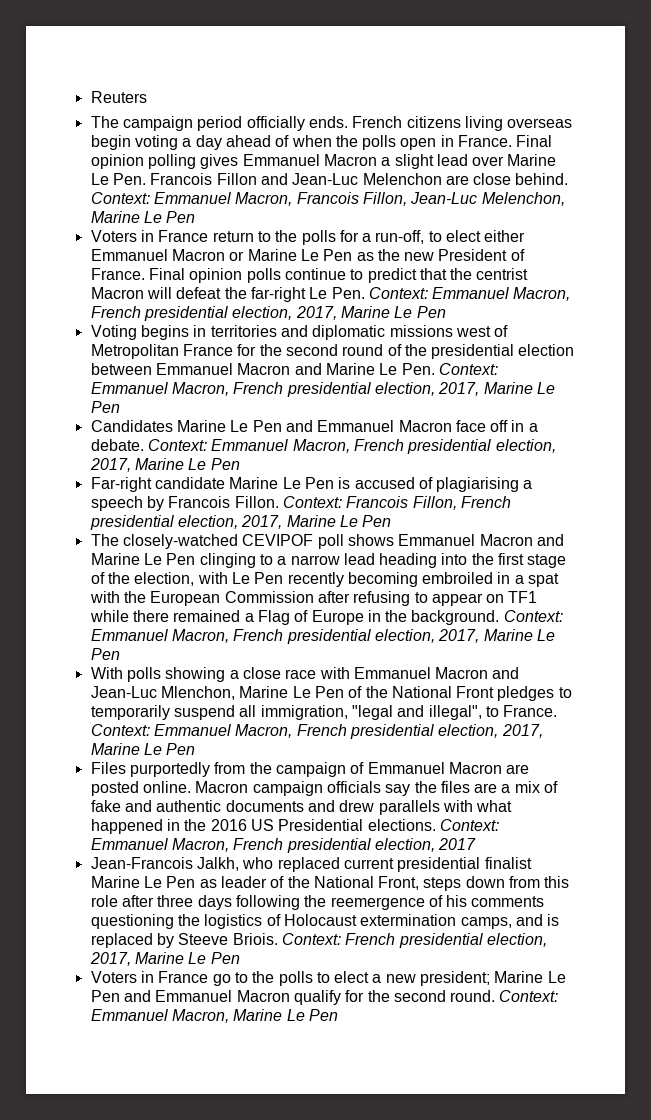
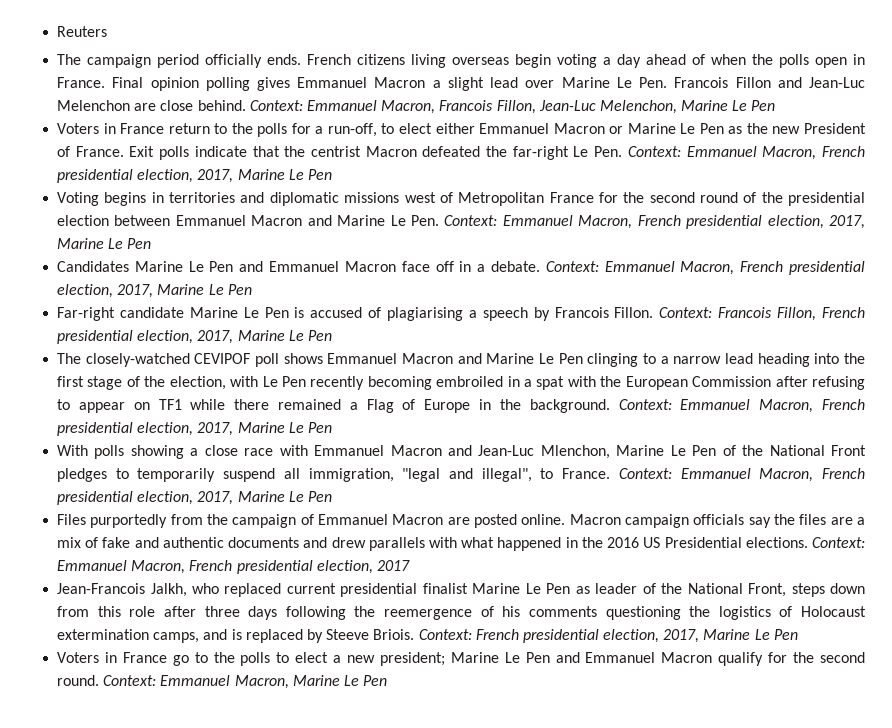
- Final opinion polls continue to predict that the centrist Macron will defeat the far-right Le Pen. Context: Emmanuel Macron, French presidential election, 2017, Marine Le Pen
+ Exit polls indicate that the centrist Macron defeated the far-right Le Pen. Context: Emmanuel Macron, French presidential election, 2017, Marine Le Pen

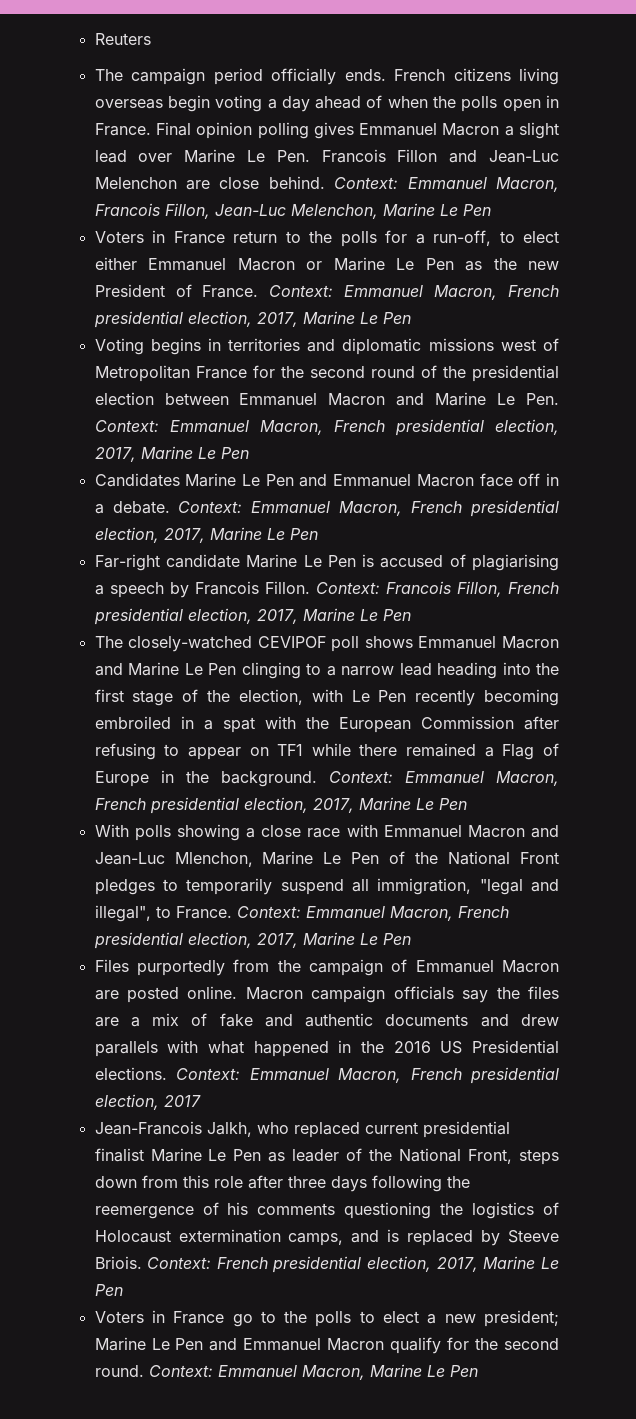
- Voters in France return to the polls for a run-off, to elect either Emmanuel Macron or Marine Le Pen as the new President of France. Exit polls indicate that the centrist Macron defeated the far-right Le Pen. Context: Emmanuel Macron, French presidential election, 2017, Marine Le Pen
+ Voters in France return to the polls for a run-off, to elect either Emmanuel Macron or Marine Le Pen as the new President of France. Context: Emmanuel Macron, French presidential election, 2017, Marine Le Pen

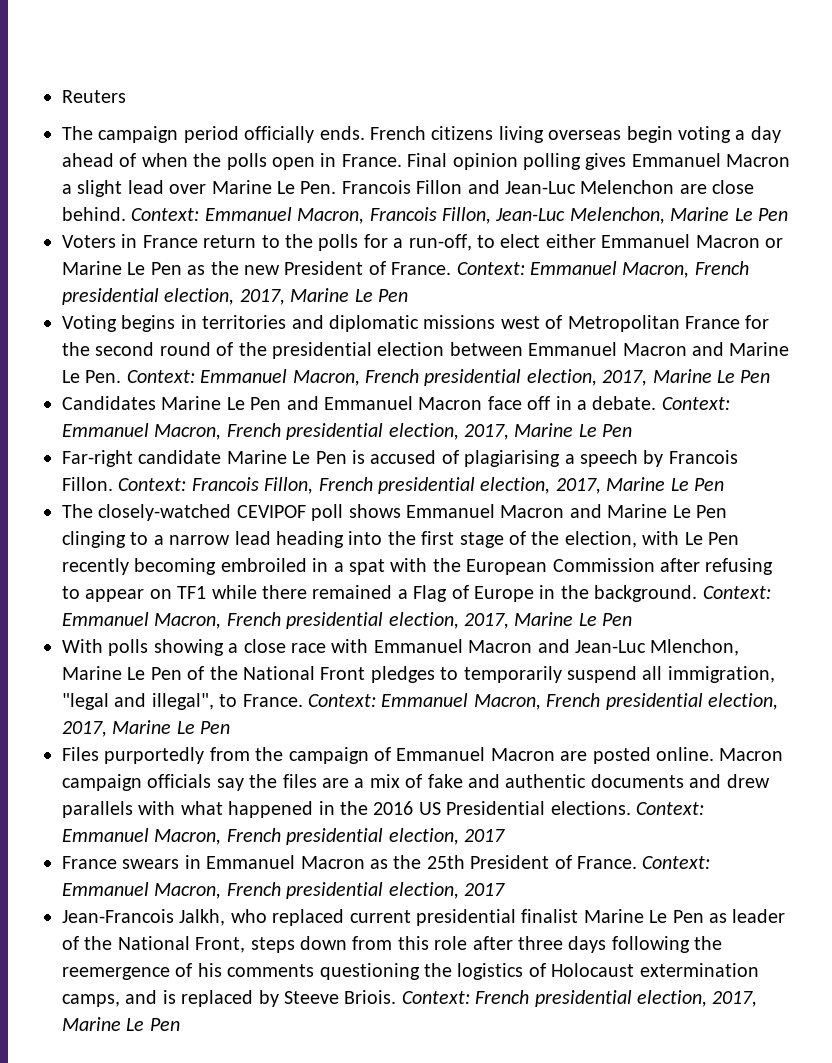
+ France swears in Emmanuel Macron as the 25th President of France. Context: Emmanuel Macron, French presidential election, 2017
- Voters in France go to the polls to elect a new president; Marine Le Pen and Emmanuel Macron qualify for the second round. Context: Emmanuel Macron, Marine Le Pen

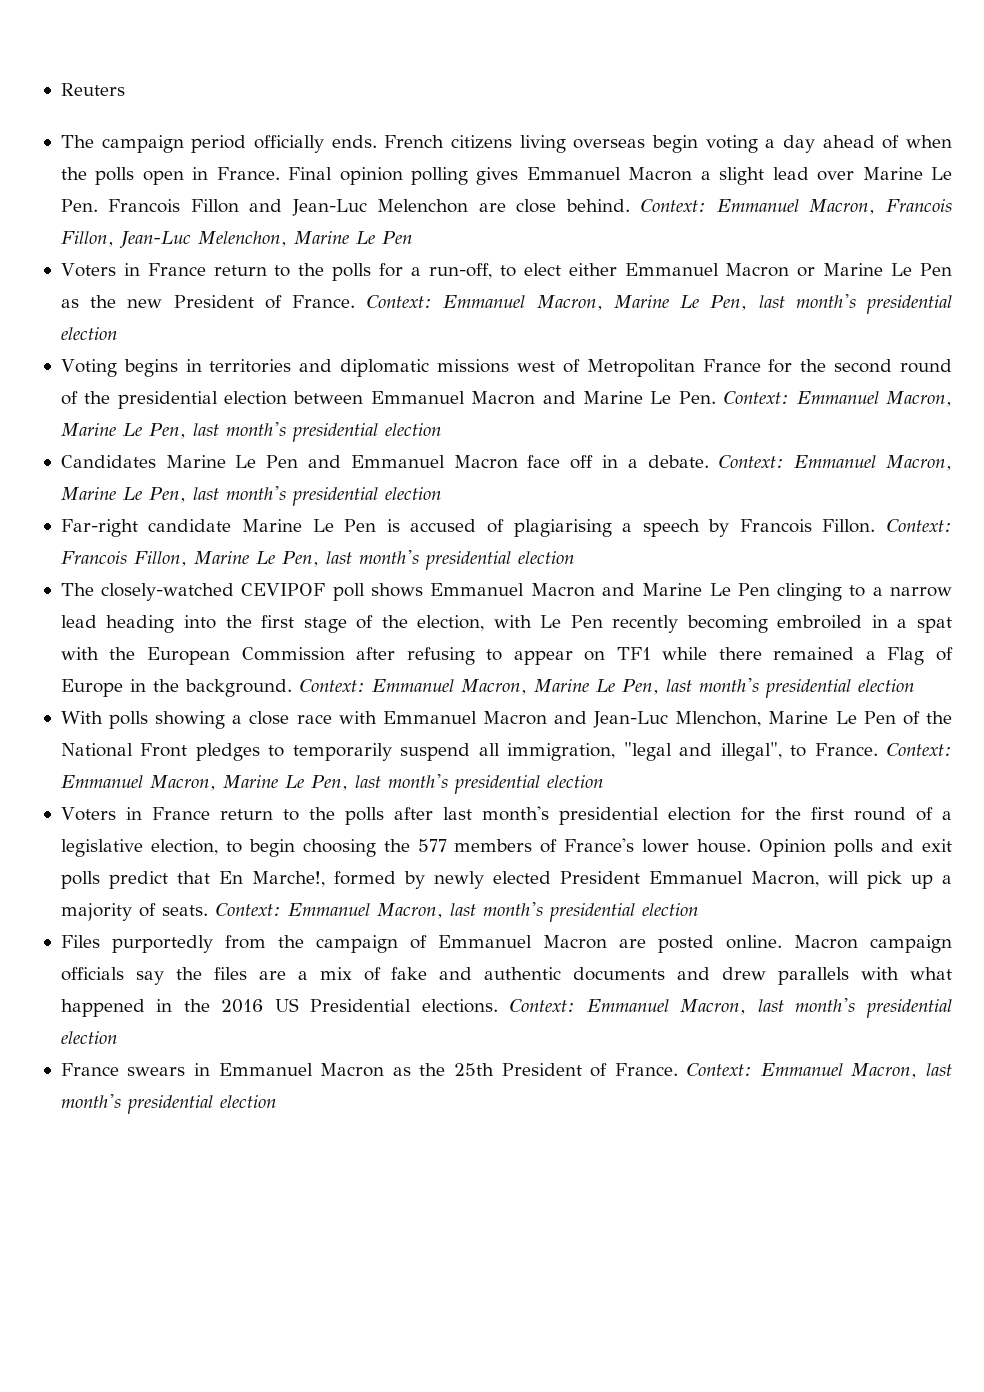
- Voters in France return to the polls for a run-off, to elect either Emmanuel Macron or Marine Le Pen as the new President of France. Context: Emmanuel Macron, French presidential election, 2017, Marine Le Pen
+ Voters in France return to the polls for a run-off, to elect either Emmanuel Macron or Marine Le Pen as the new President of France. Context: Emmanuel Macron, Marine Le Pen, last month's presidential election
- Voting begins in territories and diplomatic missions west of Metropolitan France for the second round of the presidential election between Emmanuel Macron and Marine Le Pen. Context: Emmanuel Macron, French presidential election, 2017, Marine Le Pen
+ Voting begins in territories and diplomatic missions west of Metropolitan France for the second round of the presidential election between Emmanuel Macron and Marine Le Pen. Context: Emmanuel Macron, Marine Le Pen, last month's presidential election
- Candidates Marine Le Pen and Emmanuel Macron face off in a debate. Context: Emmanuel Macron, French presidential election, 2017, Marine Le Pen
+ Candidates Marine Le Pen and Emmanuel Macron face off in a debate. Context: Emmanuel Macron, Marine Le Pen, last month's presidential election
- Context: Francois Fillon, French presidential election, 2017, Marine Le Pen
+ Context: Francois Fillon, Marine Le Pen, last month's presidential election
- The closely-watched CEVIPOF poll shows Emmanuel Macron and Marine Le Pen clinging to a narrow lead heading into the first stage of the election, with Le Pen recently becoming embroiled in a spat with the European Commission after refusing to appear on TF1 while there remained a Flag of Europe in the background. Context: Emmanuel Macron, French presidential election, 2017, Marine Le Pen
+ The closely-watched CEVIPOF poll shows Emmanuel Macron and Marine Le Pen clinging to a narrow lead heading into the first stage of the election, with Le Pen recently becoming embroiled in a spat with the European Commission after refusing to appear on TF1 while there remained a Flag of Europe in the background. Context: Emmanuel Macron, Marine Le Pen, last month's presidential election
- With polls showing a close race with Emmanuel Macron and Jean-Luc Mlenchon, Marine Le Pen of the National Front pledges to temporarily suspend all immigration, "legal and illegal", to France. Context: Emmanuel Macron, French presidential election, 2017, Marine Le Pen
+ With polls showing a close race with Emmanuel Macron and Jean-Luc Mlenchon, Marine Le Pen of the National Front pledges to temporarily suspend all immigration, "legal and illegal", to France. Context: Emmanuel Macron, Marine Le Pen, last month's presidential election
+ Voters in France return to the polls after last month's presidential election for the first round of a legislative election, to begin choosing the 577 members of France's lower house. Opinion polls and exit polls predict that En Marche!, formed by newly elected President Emmanuel Macron, will pick up a majority of seats. Context: Emmanuel Macron, last month's presidential election
- Macron campaign officials say the files are a mix of fake and authentic documents and drew parallels with what happened in the 2016 US Presidential elections. Context: Emmanuel Macron, French presidential election, 2017
+ Macron campaign officials say the files are a mix of fake and authentic documents and drew parallels with what happened in the 2016 US Presidential elections. Context: Emmanuel Macron, last month's presidential election
- France swears in Emmanuel Macron as the 25th President of France. Context: Emmanuel Macron, French presidential election, 2017
- Jean-Francois Jalkh, who replaced current presidential finalist Marine Le Pen as leader of the National Front, steps down from this role after three days following the reemergence of his comments questioning the logistics of Holocaust extermination camps, and is replaced by Steeve Briois. Context: French presidential election, 2017, Marine Le Pen
+ France swears in Emmanuel Macron as the 25th President of France. Context: Emmanuel Macron, last month's presidential election

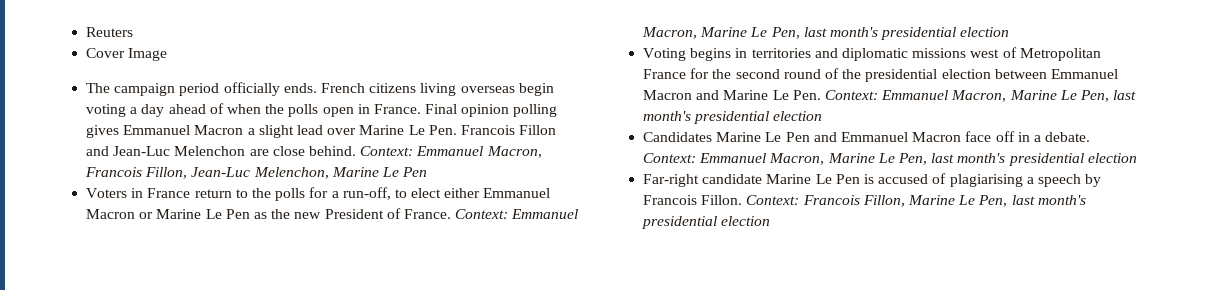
+ Cover Image
- The closely-watched CEVIPOF poll shows Emmanuel Macron and Marine Le Pen clinging to a narrow lead heading into the first stage of the election, with Le Pen recently becoming embroiled in a spat with the European Commission after refusing to appear on TF1 while there remained a Flag of Europe in the background. Context: Emmanuel Macron, Marine Le Pen, last month's presidential election
- With polls showing a close race with Emmanuel Macron and Jean-Luc Mlenchon, Marine Le Pen of the National Front pledges to temporarily suspend all immigration, "legal and illegal", to France. Context: Emmanuel Macron, Marine Le Pen, last month's presidential election
- Voters in France return to the polls after last month's presidential election for the first round of a legislative election, to begin choosing the 577 members of France's lower house. Opinion polls and exit polls predict that En Marche!, formed by newly elected President Emmanuel Macron, will pick up a majority of seats. Context: Emmanuel Macron, last month's presidential election
- Files purportedly from the campaign of Emmanuel Macron are posted online. Macron campaign officials say the files are a mix of fake and authentic documents and drew parallels with what happened in the 2016 US Presidential elections. Context: Emmanuel Macron, last month's presidential election
- France swears in Emmanuel Macron as the 25th President of France. Context: Emmanuel Macron, last month's presidential election

